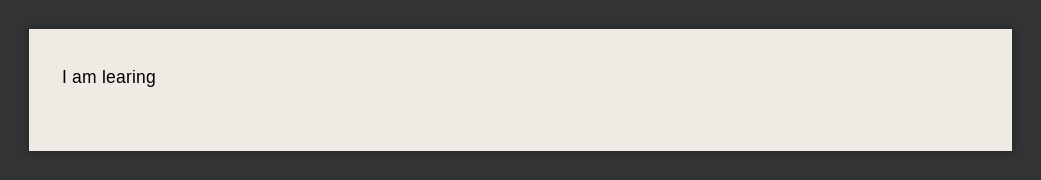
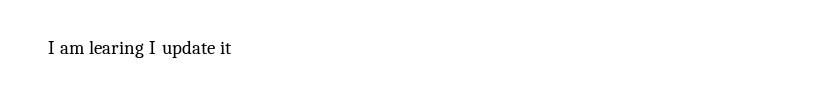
- I am learing
+ I am learing I update it

